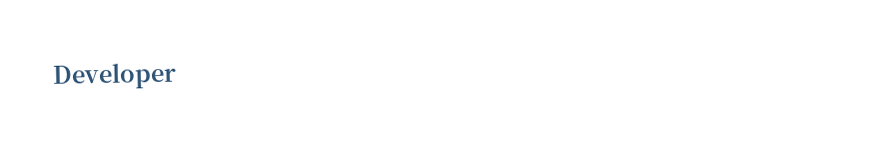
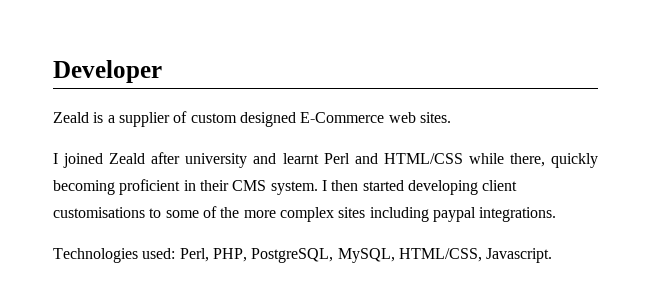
+ Zeald is a supplier of custom designed E-Commerce web sites.
+ I joined Zeald after university and learnt Perl and HTML/CSS while there, quickly becoming proficient in their CMS system. I then started developing client customisations to some of the more complex sites including paypal integrations.
+ Technologies used: Perl, PHP, PostgreSQL, MySQL, HTML/CSS, Javascript.

